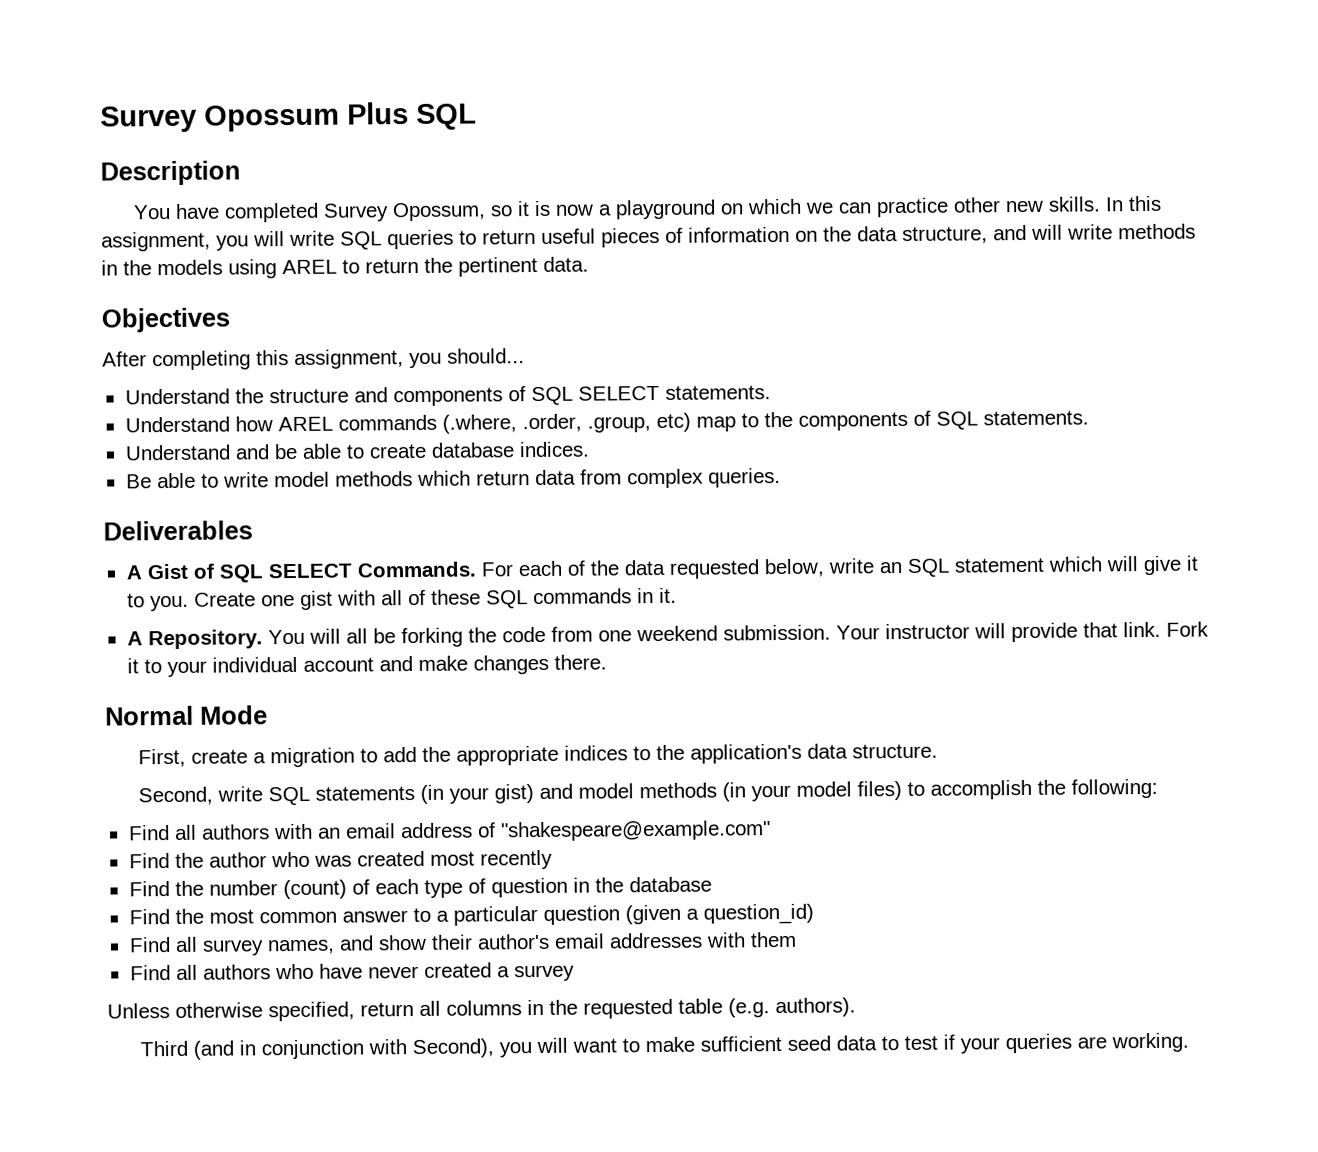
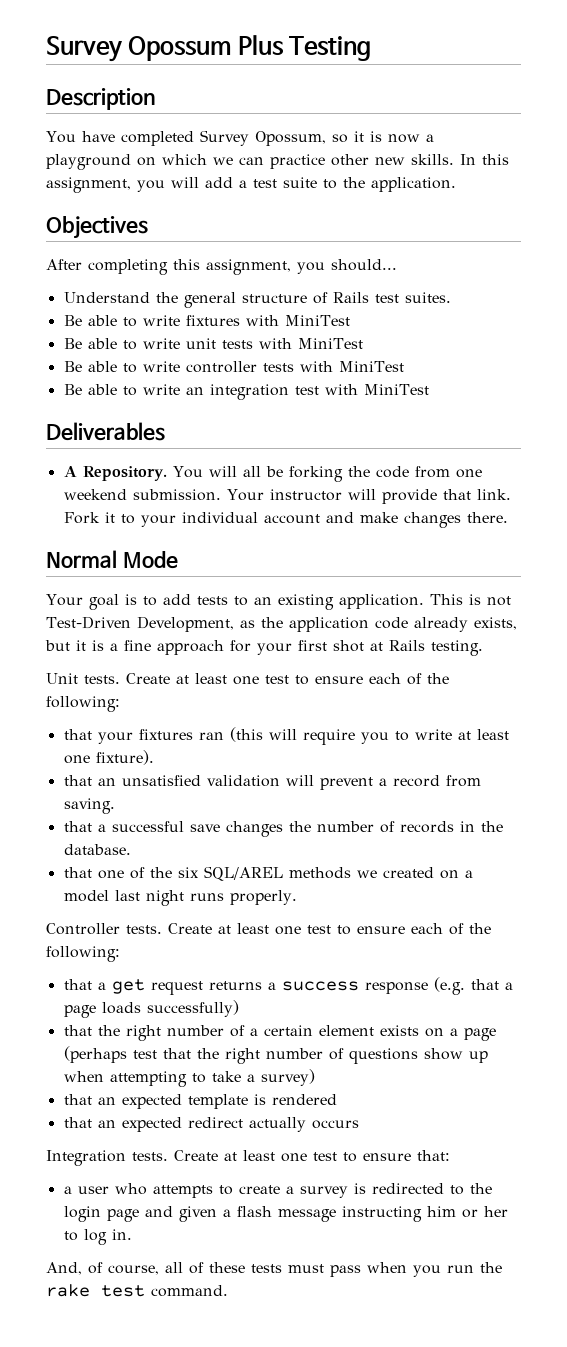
- Survey Opossum Plus SQL
+ Survey Opossum Plus Testing
- In this assignment, you will write SQL queries to return useful pieces of information on the data structure, and will write methods in the models using AREL to return the pertinent data.
+ In this assignment, you will add a test suite to the application.
- Understand the structure and components of SQL SELECT statements.
- Understand how AREL commands (.where, .order, .group, etc) map to the components of SQL statements.
- Understand and be able to create database indices.
- Be able to write model methods which return data from complex queries.
+ Understand the general structure of Rails test suites.
+ Be able to write fixtures with MiniTest
+ Be able to write unit tests with MiniTest
+ Be able to write controller tests with MiniTest
+ Be able to write an integration test with MiniTest
  Deliverables
- A Gist of SQL SELECT Commands. For each of the data requested below, write an SQL statement which will give it to you. Create one gist with all of these SQL commands in it.
- First, create a migration to add the appropriate indices to the application's data structure.
- Second, write SQL statements (in your gist) and model methods (in your model files) to accomplish the following:
- Find all authors with an email address of "shakespeare@example.com"
- Find the author who was created most recently
- Find the number (count) of each type of question in the database
- Find the most common answer to a particular question (given a question_id)
- Find all survey names, and show their author's email addresses with them
- Find all authors who have never created a survey
- Unless otherwise specified, return all columns in the requested table (e.g. authors).
- Third (and in conjunction with Second), you will want to make sufficient seed data to test if your queries are working.
+ Your goal is to add tests to an existing application. This is not Test-Driven Development, as the application code already exists, but it is a fine approach for your first shot at Rails testing.
+ Unit tests. Create at least one test to ensure each of the following:
+ that your fixtures ran (this will require you to write at least one fixture).
+ that an unsatisfied validation will prevent a record from saving.
+ that a successful save changes the number of records in the database.
+ that one of the six SQL/AREL methods we created on a model last night runs properly.
+ Controller tests. Create at least one test to ensure each of the following:
+ that a get request returns a success response (e.g. that a page loads successfully)
+ that the right number of a certain element exists on a page (perhaps test that the right number of questions show up when attempting to take a survey)
+ that an expected template is rendered
+ that an expected redirect actually occurs
+ Integration tests. Create at least one test to ensure that:
+ a user who attempts to create a survey is redirected to the login page and given a flash message instructing him or her to log in.
+ And, of course, all of these tests must pass when you run the rake test command.

